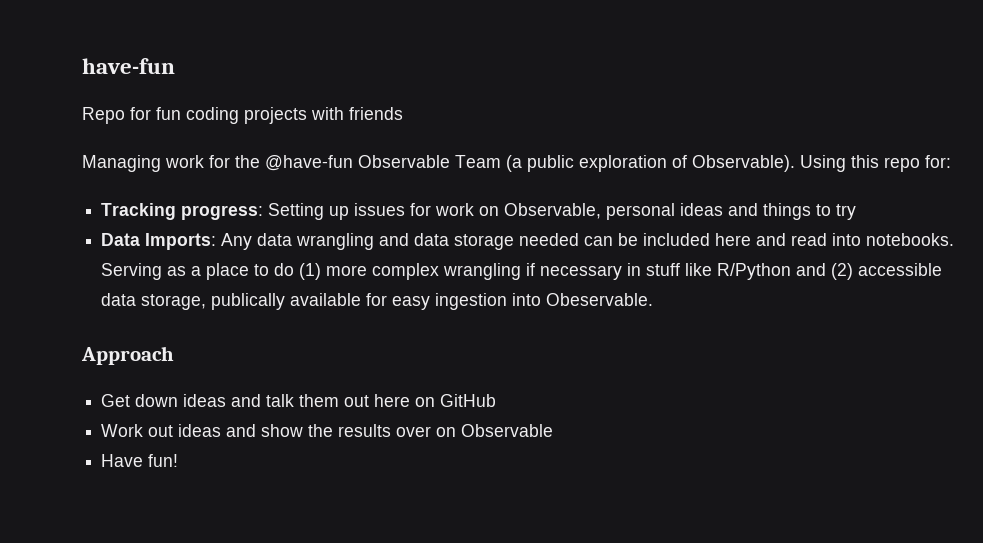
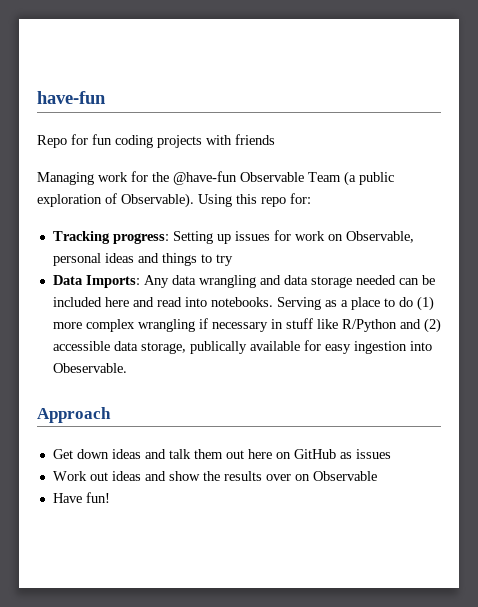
- Get down ideas and talk them out here on GitHub
+ Get down ideas and talk them out here on GitHub as issues

